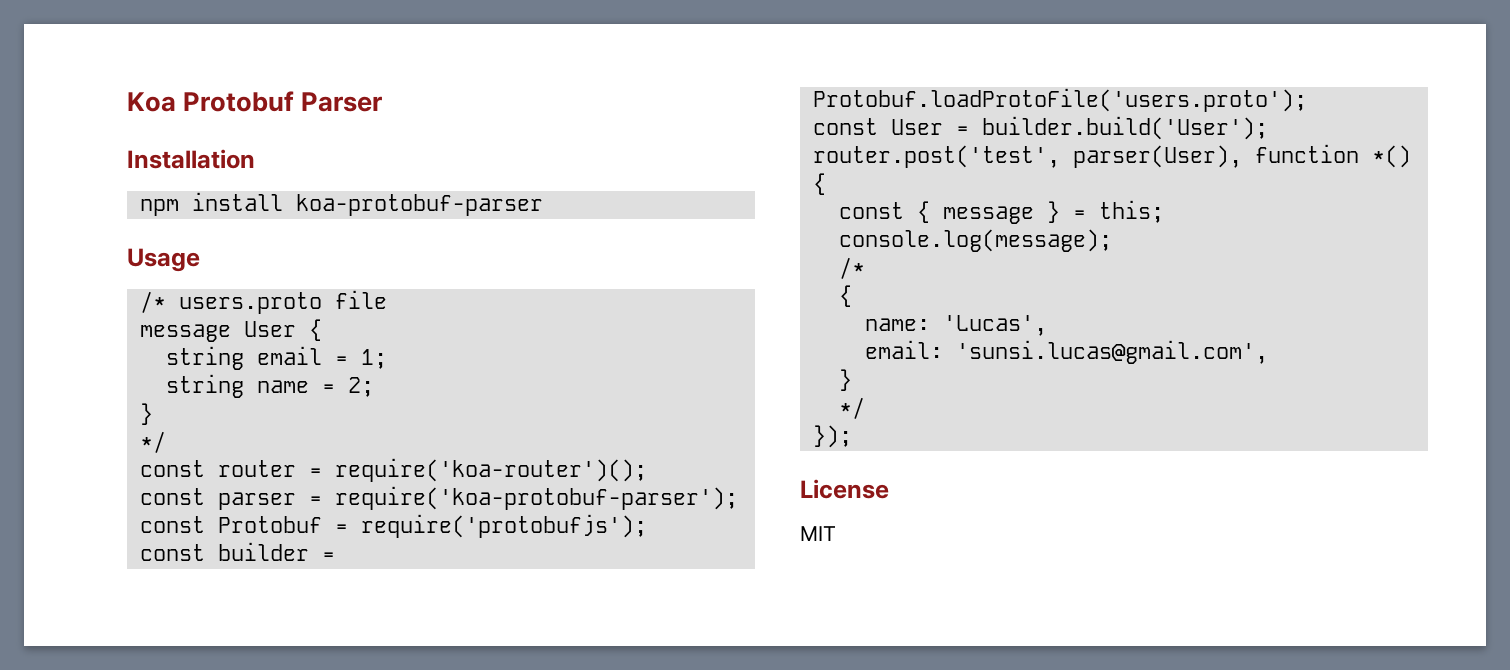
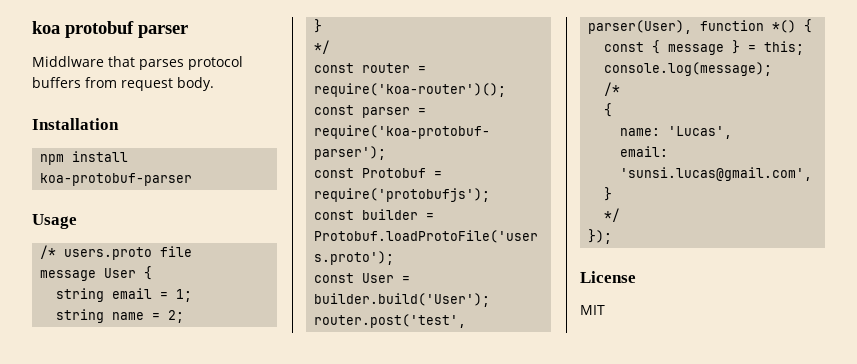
- Koa Protobuf Parser
+ koa protobuf parser
+ Middlware that parses protocol buffers from request body.

